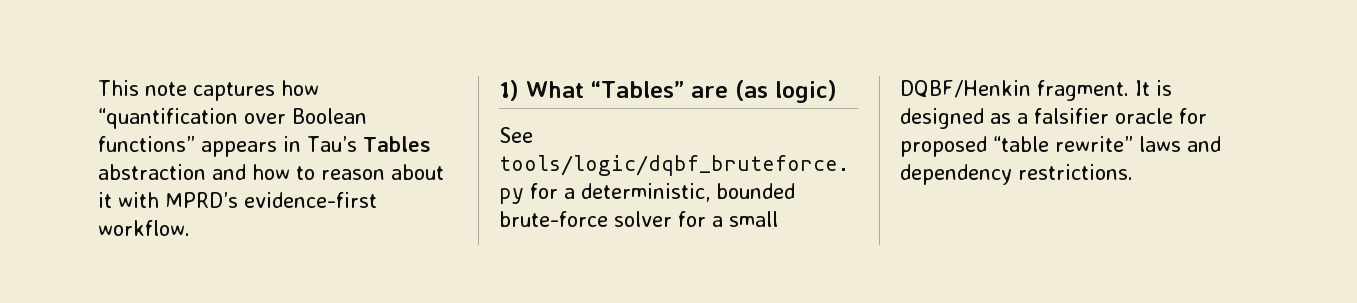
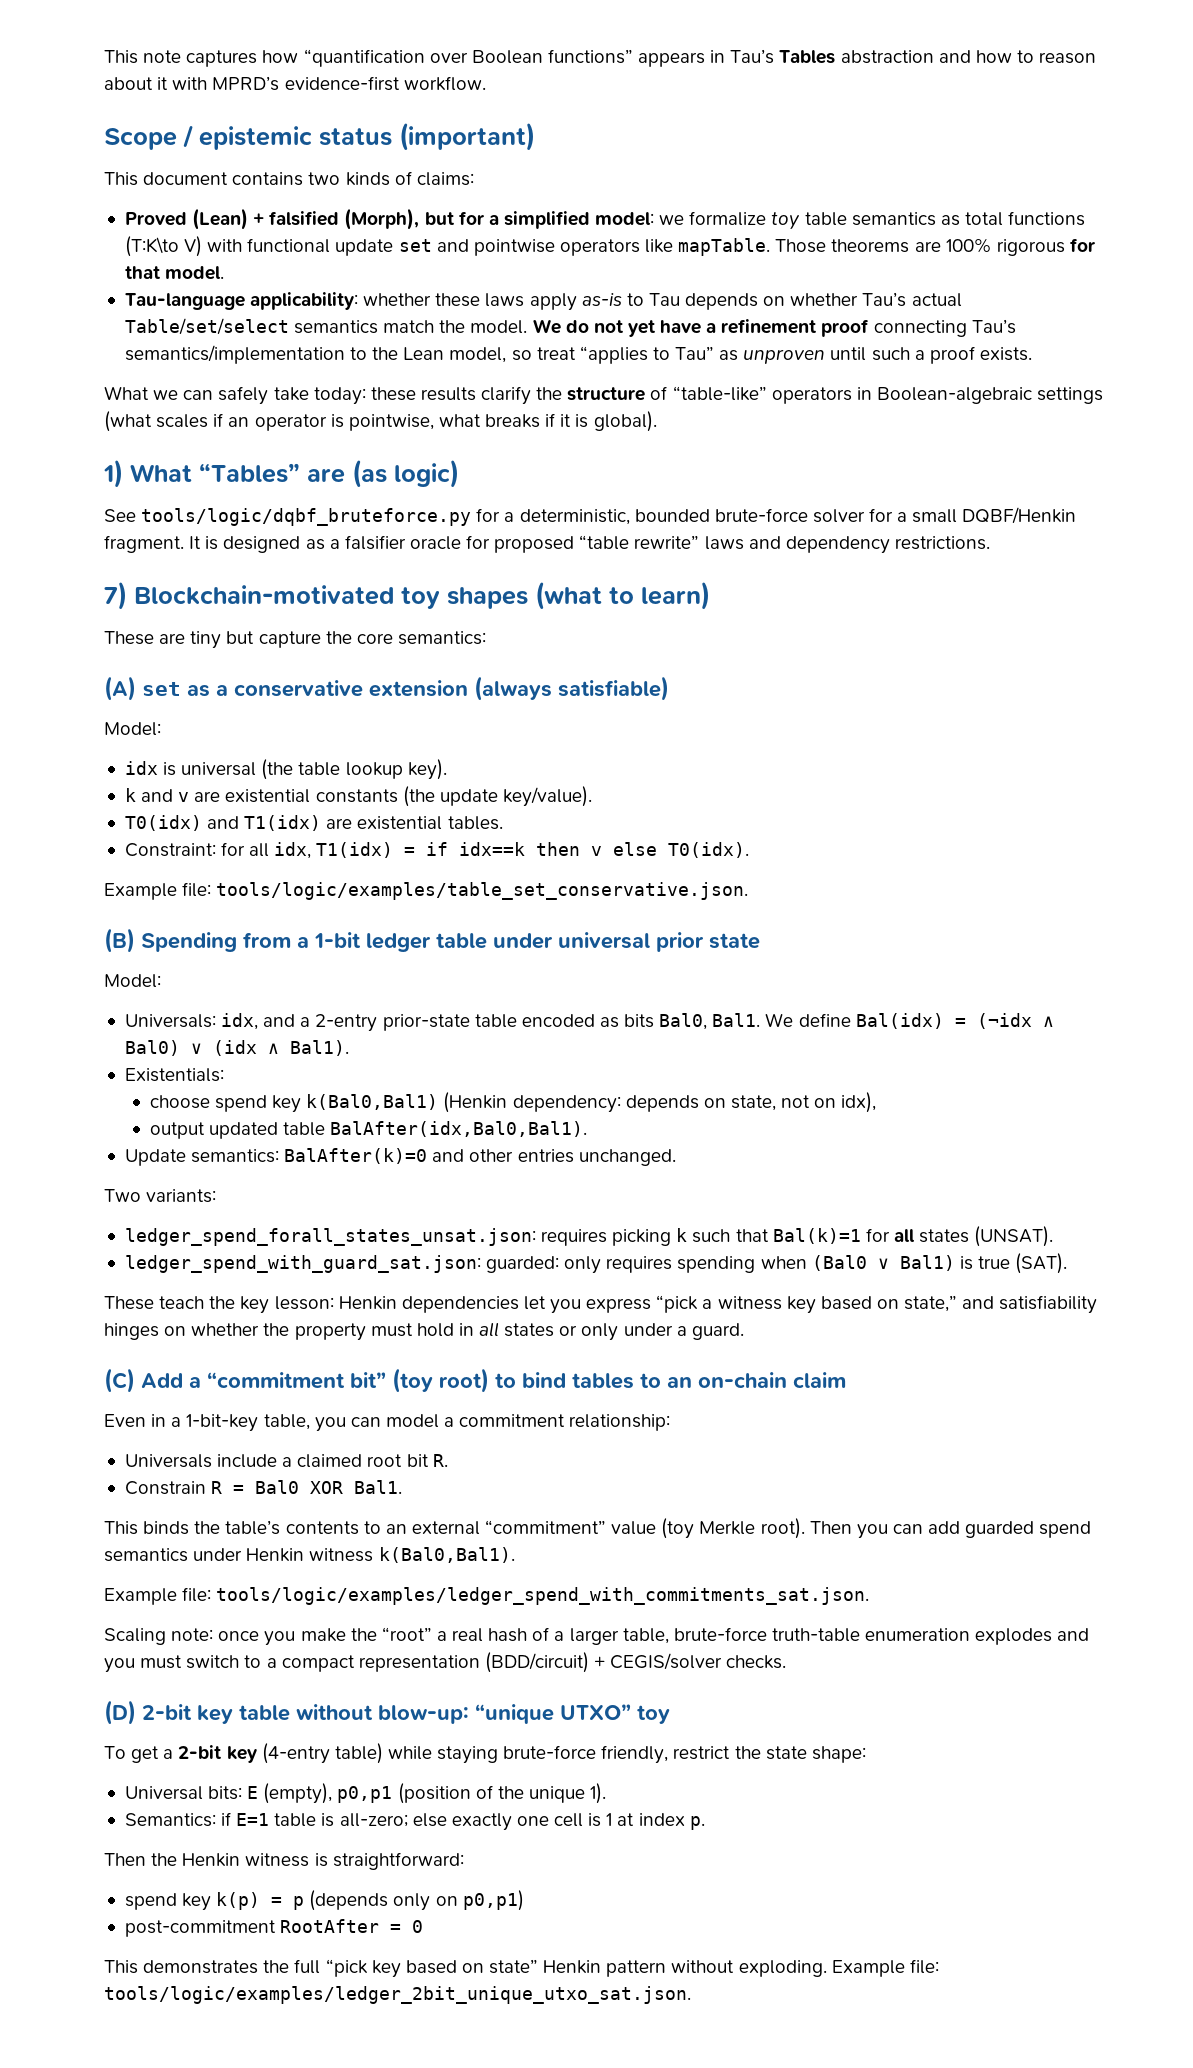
+ Scope / epistemic status (important)
+ This document contains two kinds of claims:
+ Proved (Lean) + falsified (Morph), but for a simplified model: we formalize toy table semantics as total functions (T:K\to V) with functional update set and pointwise operators like mapTable. Those theorems are 100% rigorous for that model.
+ Tau-language applicability: whether these laws apply as-is to Tau depends on whether Tau’s actual Table/set/select semantics match the model. We do not yet have a refinement proof connecting Tau’s semantics/implementation to the Lean model, so treat “applies to Tau” as unproven until such a proof exists.
+ What we can safely take today: these results clarify the structure of “table-like” operators in Boolean-algebraic settings (what scales if an operator is pointwise, what breaks if it is global).
+ 7) Blockchain-motivated toy shapes (what to learn)
+ These are tiny but capture the core semantics:
+ (A) set as a conservative extension (always satisfiable)
+ Model:
+ idx is universal (the table lookup key).
+ k and v are existential constants (the update key/value).
+ T0(idx) and T1(idx) are existential tables.
+ Constraint: for all idx, T1(idx) = if idx==k then v else T0(idx).
+ Example file: tools/logic/examples/table_set_conservative.json.
+ (B) Spending from a 1-bit ledger table under universal prior state
+ Model:
+ Universals: idx, and a 2-entry prior-state table encoded as bits Bal0, Bal1. We define Bal(idx) = (¬idx ∧ Bal0) ∨ (idx ∧ Bal1).
+ Existentials:
+ choose spend key k(Bal0,Bal1) (Henkin dependency: depends on state, not on idx),
+ output updated table BalAfter(idx,Bal0,Bal1).
+ Update semantics: BalAfter(k)=0 and other entries unchanged.
+ Two variants:
+ ledger_spend_forall_states_unsat.json: requires picking k such that Bal(k)=1 for all states (UNSAT).
+ ledger_spend_with_guard_sat.json: guarded: only requires spending when (Bal0 ∨ Bal1) is true (SAT).
+ These teach the key lesson: Henkin dependencies let you express “pick a witness key based on state,” and satisfiability hinges on whether the property must hold in all states or only under a guard.
+ (C) Add a “commitment bit” (toy root) to bind tables to an on-chain claim
+ Even in a 1-bit-key table, you can model a commitment relationship:
+ Universals include a claimed root bit R.
+ Constrain R = Bal0 XOR Bal1.
+ This binds the table’s contents to an external “commitment” value (toy Merkle root). Then you can add guarded spend semantics under Henkin witness k(Bal0,Bal1).
+ Example file: tools/logic/examples/ledger_spend_with_commitments_sat.json.
+ Scaling note: once you make the “root” a real hash of a larger table, brute-force truth-table enumeration explodes and you must switch to a compact representation (BDD/circuit) + CEGIS/solver checks.
+ (D) 2-bit key table without blow-up: “unique UTXO” toy
+ To get a 2-bit key (4-entry table) while staying brute-force friendly, restrict the state shape:
+ Universal bits: E (empty), p0,p1 (position of the unique 1).
+ Semantics: if E=1 table is all-zero; else exactly one cell is 1 at index p.
+ Then the Henkin witness is straightforward:
+ spend key k(p) = p (depends only on p0,p1)
+ post-commitment RootAfter = 0
+ This demonstrates the full “pick key based on state” Henkin pattern without exploding. Example file: tools/logic/examples/ledger_2bit_unique_utxo_sat.json.

